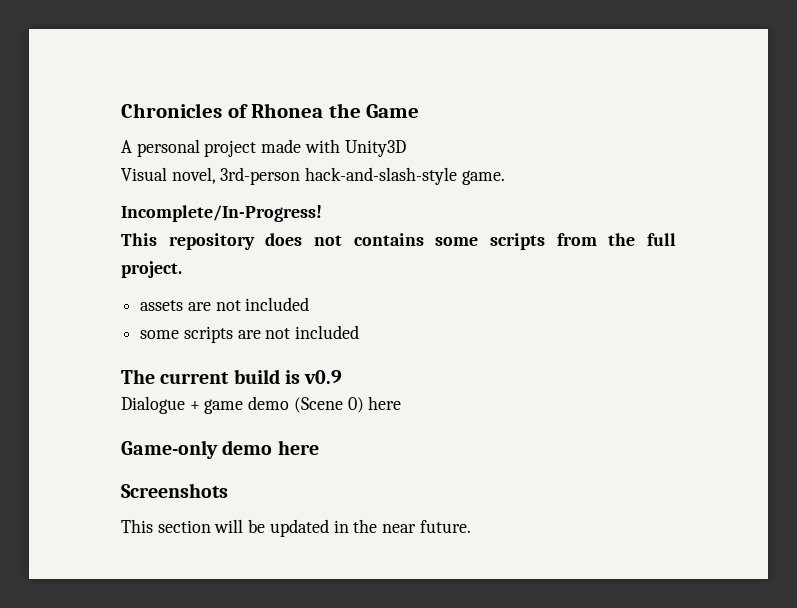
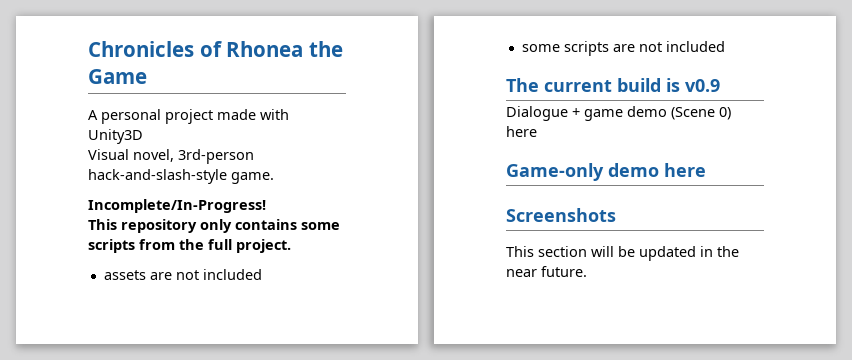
- This repository does not contains some scripts from the full project.
+ This repository only contains some scripts from the full project.

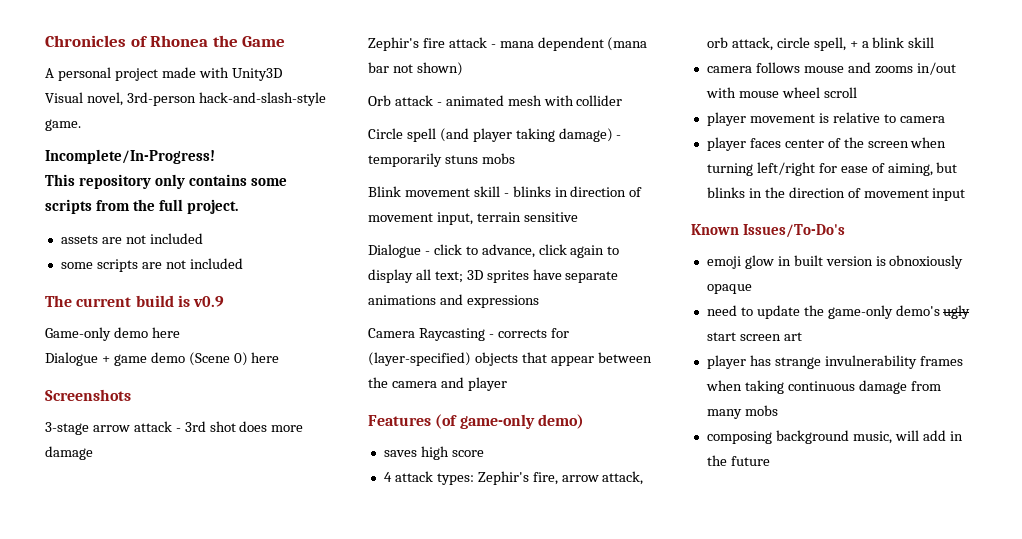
+ Game-only demo here
- Game-only demo here
  Screenshots
- This section will be updated in the near future.
+ 3-stage arrow attack - 3rd shot does more damage
+ Zephir's fire attack - mana dependent (mana bar not shown)
+ Orb attack - animated mesh with collider
+ Circle spell (and player taking damage) - temporarily stuns mobs
+ Blink movement skill - blinks in direction of movement input, terrain sensitive
+ Dialogue - click to advance, click again to display all text; 3D sprites have separate animations and expressions
+ Camera Raycasting - corrects for (layer-specified) objects that appear between the camera and player
+ Features (of game-only demo)
+ saves high score
+ 4 attack types: Zephir's fire, arrow attack, orb attack, circle spell, + a blink skill
+ camera follows mouse and zooms in/out with mouse wheel scroll
+ player movement is relative to camera
+ player faces center of the screen when turning left/right for ease of aiming, but blinks in the direction of movement input
+ Known Issues/To-Do's
+ emoji glow in built version is obnoxiously opaque
+ need to update the game-only demo's ugly start screen art
+ player has strange invulnerability frames when taking continuous damage from many mobs
+ composing background music, will add in the future

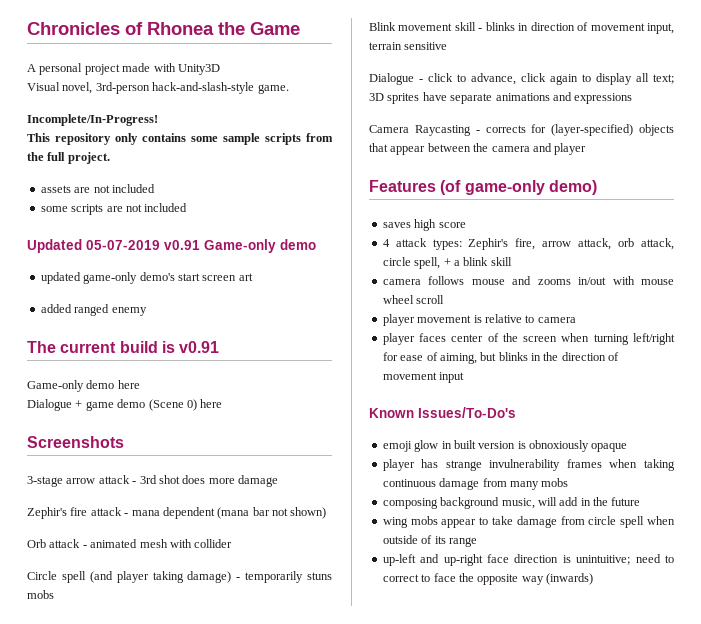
- This repository only contains some scripts from the full project.
+ This repository only contains some sample scripts from the full project.
+ Updated 05-07-2019 v0.91 Game-only demo
+ updated game-only demo's start screen art
+ added ranged enemy
- The current build is v0.9
+ The current build is v0.91
- need to update the game-only demo's ugly start screen art
+ wing mobs appear to take damage from circle spell when outside of its range
+ up-left and up-right face direction is unintuitive; need to correct to face the opposite way (inwards)

